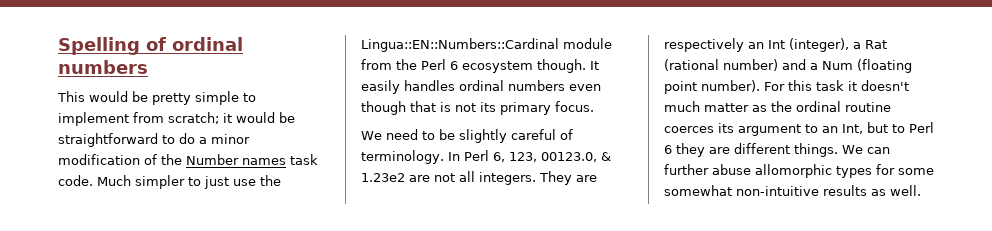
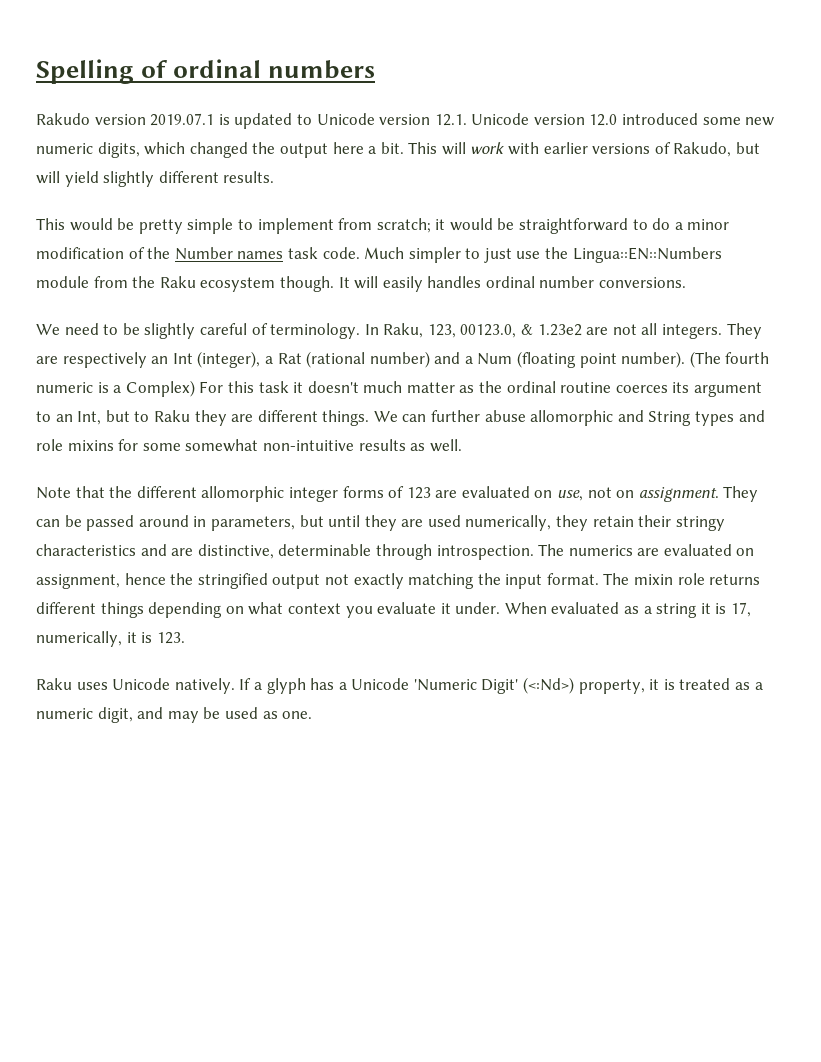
+ Rakudo version 2019.07.1 is updated to Unicode version 12.1. Unicode version 12.0 introduced some new numeric digits, which changed the output here a bit. This will work with earlier versions of Rakudo, but will yield slightly different results.
- Much simpler to just use the Lingua::EN::Numbers::Cardinal module from the Perl 6 ecosystem though.
+ Much simpler to just use the Lingua::EN::Numbers module from the Raku ecosystem though.
- It easily handles ordinal numbers even though that is not its primary focus.
+ It will easily handles ordinal number conversions.
- In Perl 6, 123, 00123.0, & 1.23e2 are not all integers.
+ In Raku, 123, 00123.0, & 1.23e2 are not all integers.
- For this task it doesn't much matter as the ordinal routine coerces its argument to an Int, but to Perl 6 they are different things.
+ (The fourth numeric is a Complex) For this task it doesn't much matter as the ordinal routine coerces its argument to an Int, but to Raku they are different things.
- We can further abuse allomorphic types for some somewhat non-intuitive results as well.
+ We can further abuse allomorphic and String types and role mixins for some somewhat non-intuitive results as well.
+ Note that the different allomorphic integer forms of 123 are evaluated on use, not on assignment. They can be passed around in parameters, but until they are used numerically, they retain their stringy characteristics and are distinctive, determinable through introspection. The numerics are evaluated on assignment, hence the stringified output not exactly matching the input format. The mixin role returns different things depending on what context you evaluate it under. When evaluated as a string it is 17, numerically, it is 123.
+ Raku uses Unicode natively. If a glyph has a Unicode 'Numeric Digit' (<:Nd>) property, it is treated as a numeric digit, and may be used as one.

